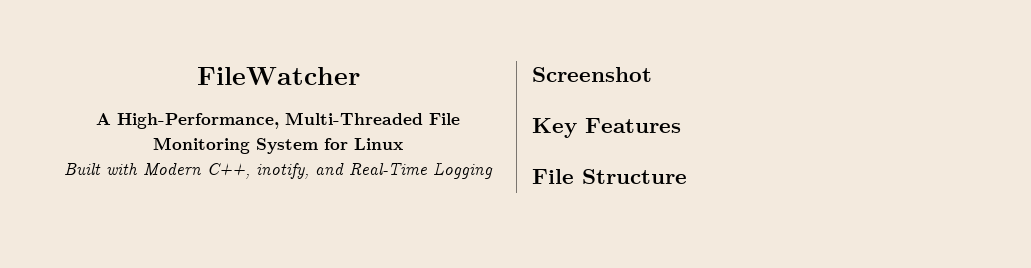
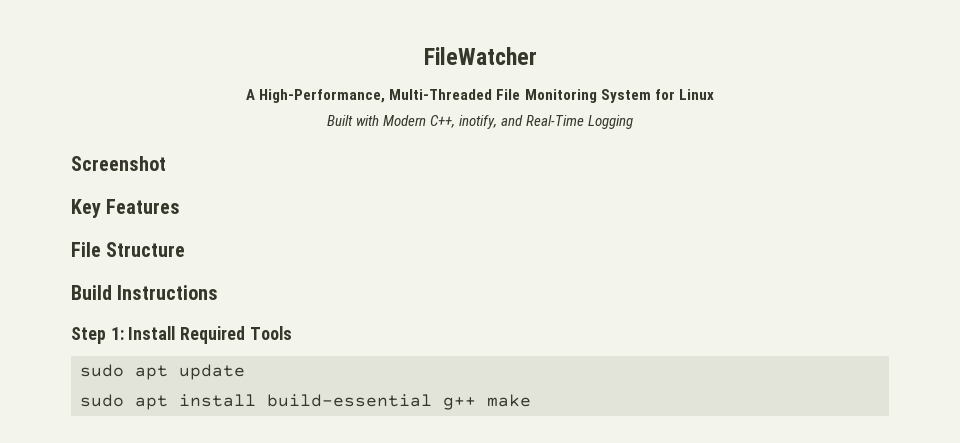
+ Build Instructions
+ Step 1: Install Required Tools
+ sudo apt update
+ sudo apt install build-essential g++ make

